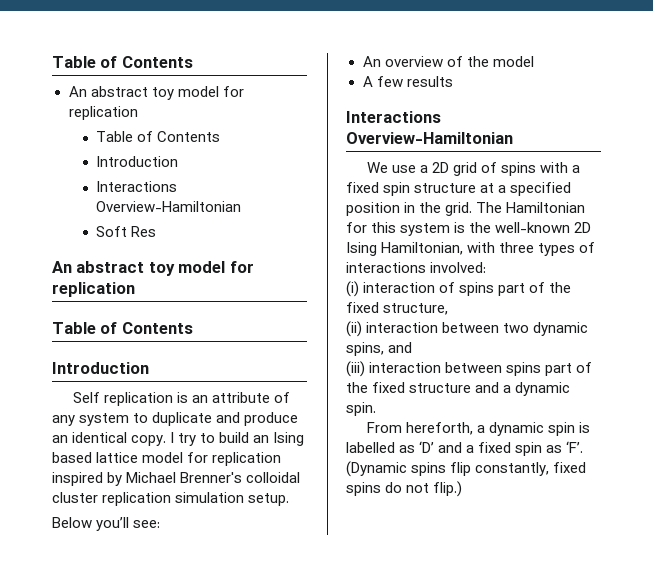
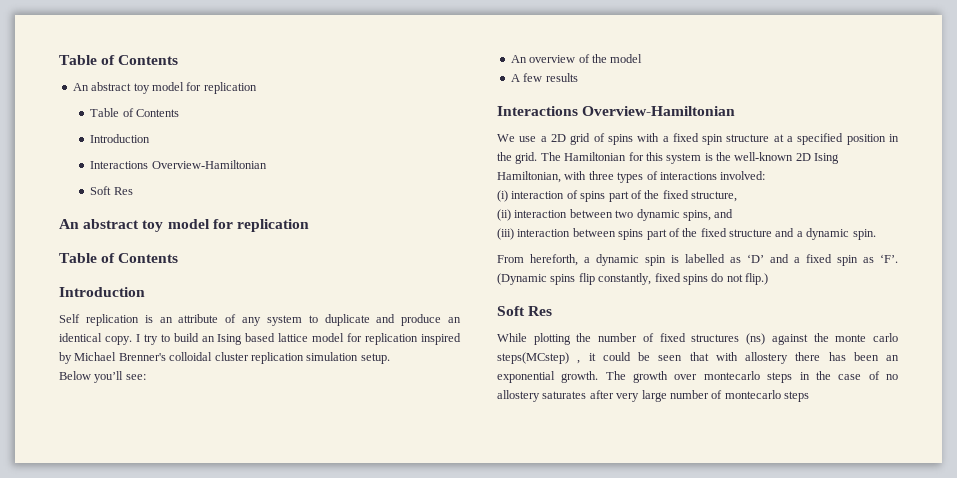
  From hereforth, a dynamic spin is labelled as ‘D’ and a fixed spin as ‘F’. (Dynamic spins flip constantly, fixed spins do not flip.)
+ Soft Res
+ While plotting the number of fixed structures (ns) against the monte carlo steps(MCstep) , it could be seen that with allostery there has been an exponential growth. The growth over montecarlo steps in the case of no allostery saturates after very large number of montecarlo steps

